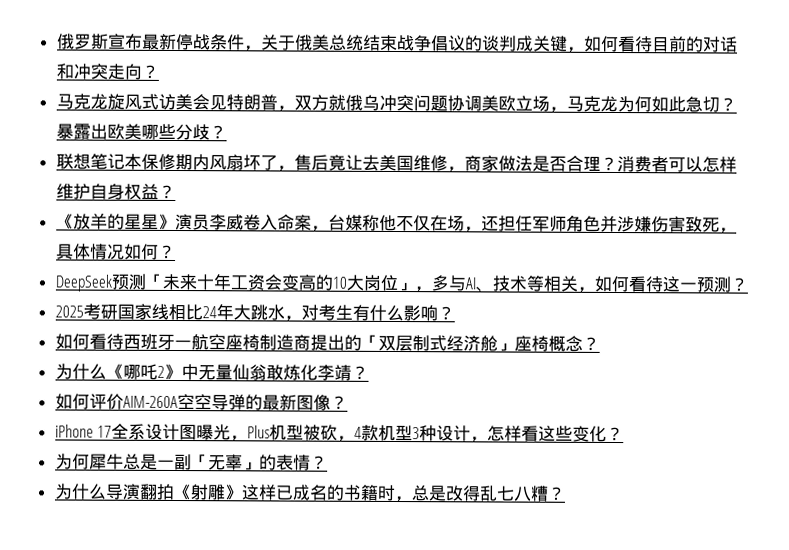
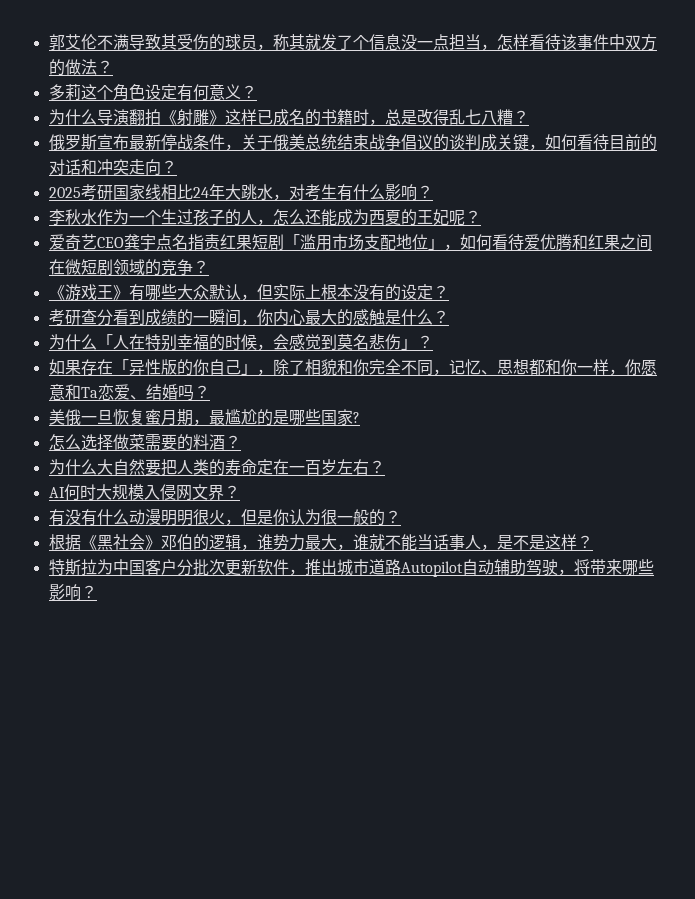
+ 郭艾伦不满导致其受伤的球员，称其就发了个信息没一点担当，怎样看待该事件中双方的做法？
+ 多莉这个角色设定有何意义？
+ 为什么导演翻拍《射雕》这样已成名的书籍时，总是改得乱七八糟？
- 马克龙旋风式访美会见特朗普，双方就俄乌冲突问题协调美欧立场，马克龙为何如此急切？暴露出欧美哪些分歧？
- 联想笔记本保修期内风扇坏了，售后竟让去美国维修，商家做法是否合理？消费者可以怎样维护自身权益？
- 《放羊的星星》演员李威卷入命案，台媒称他不仅在场，还担任军师角色并涉嫌伤害致死，具体情况如何？
- DeepSeek预测「未来十年工资会变高的10大岗位」，多与AI、技术等相关，如何看待这一预测？
- 如何看待西班牙一航空座椅制造商提出的「双层制式经济舱」座椅概念？
- 为什么《哪吒2》中无量仙翁敢炼化李靖？
- 如何评价AIM-260A空空导弹的最新图像？
- iPhone 17全系设计图曝光，Plus机型被砍，4款机型3种设计，怎样看这些变化？
- 为何犀牛总是一副「无辜」的表情？
- 为什么导演翻拍《射雕》这样已成名的书籍时，总是改得乱七八糟？
+ 李秋水作为一个生过孩子的人，怎么还能成为西夏的王妃呢？
+ 爱奇艺CEO龚宇点名指责红果短剧「滥用市场支配地位」，如何看待爱优腾和红果之间在微短剧领域的竞争？
+ 《游戏王》有哪些大众默认，但实际上根本没有的设定？
+ 考研查分看到成绩的一瞬间，你内心最大的感触是什么？
+ 为什么「人在特别幸福的时候，会感觉到莫名悲伤」？
+ 如果存在「异性版的你自己」，除了相貌和你完全不同，记忆、思想都和你一样，你愿意和Ta恋爱、结婚吗？
+ 美俄一旦恢复蜜月期，最尴尬的是哪些国家?
+ 怎么选择做菜需要的料酒？
+ 为什么大自然要把人类的寿命定在一百岁左右？
+ AI何时大规模入侵网文界？
+ 有没有什么动漫明明很火，但是你认为很一般的？
+ 根据《黑社会》邓伯的逻辑，谁势力最大，谁就不能当话事人，是不是这样？
+ 特斯拉为中国客户分批次更新软件，推出城市道路Autopilot自动辅助驾驶，将带来哪些影响？

